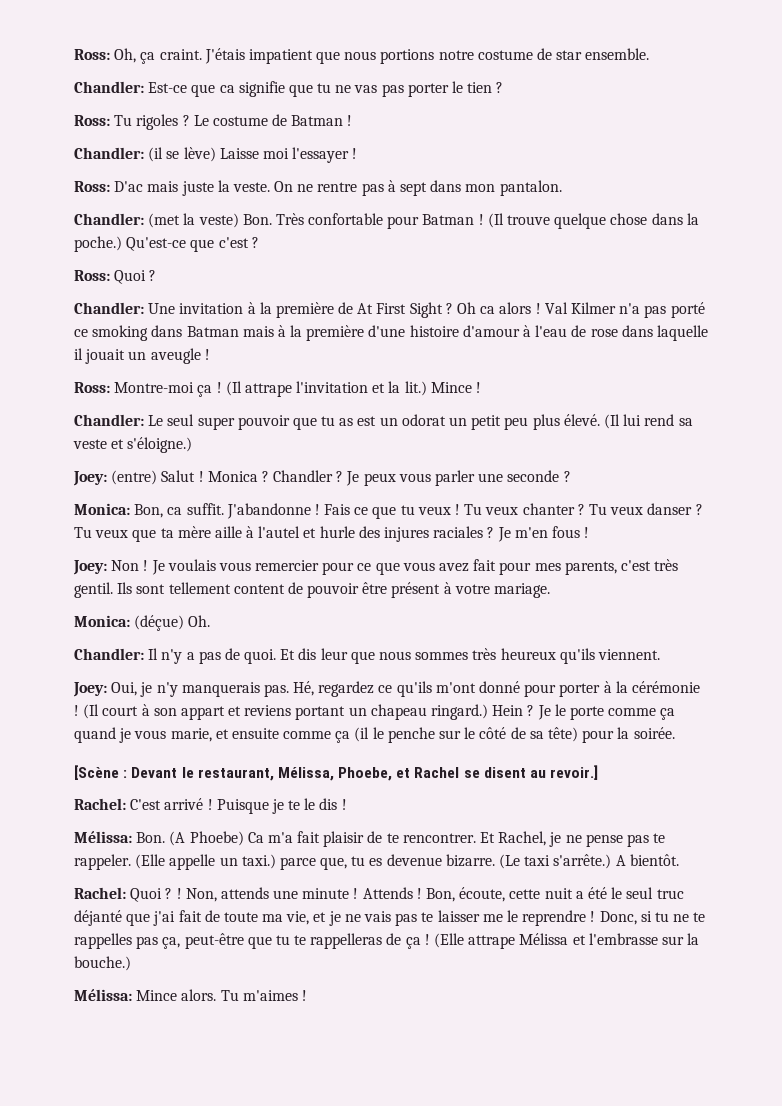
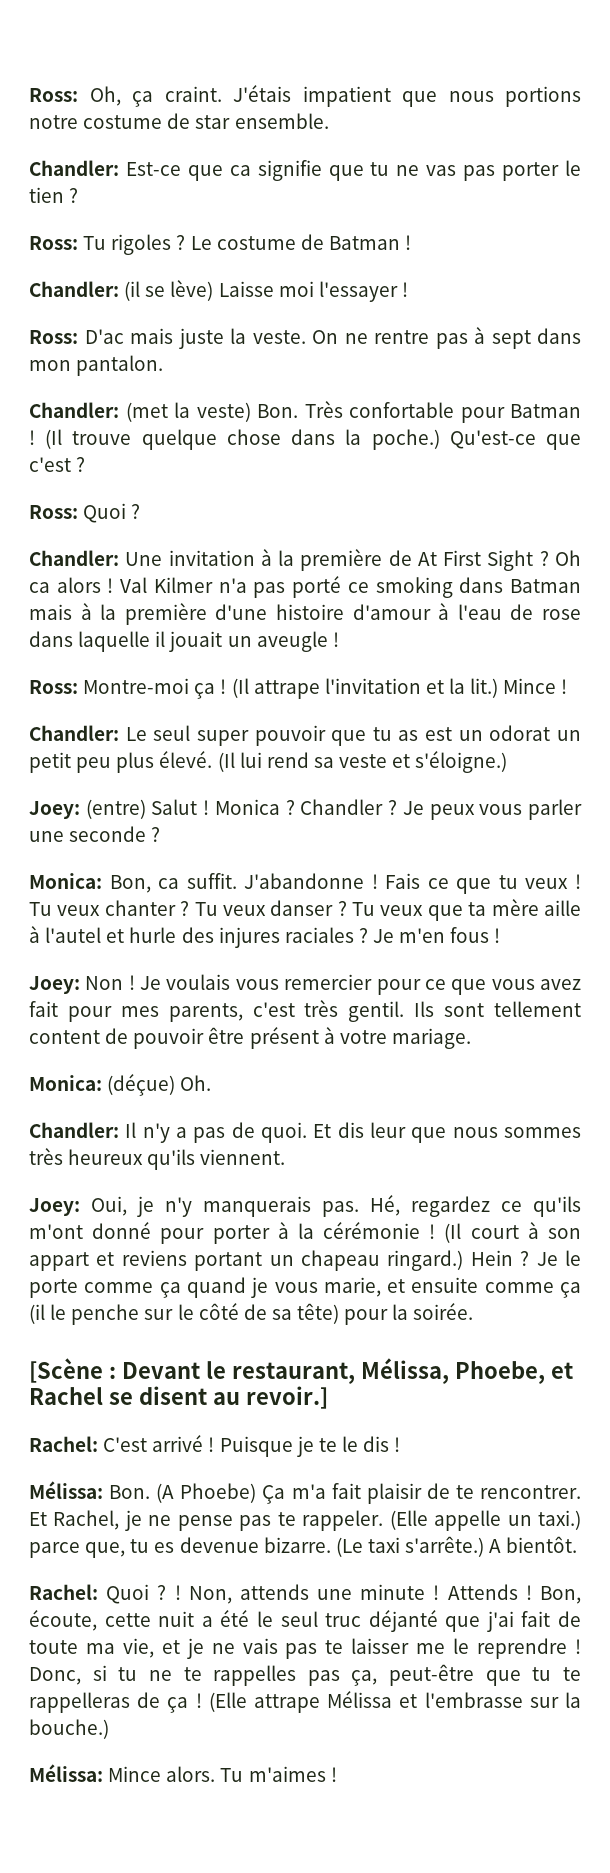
- Mélissa: Bon. (A Phoebe) Ca m'a fait plaisir de te rencontrer.
+ Mélissa: Bon. (A Phoebe) Ça m'a fait plaisir de te rencontrer.

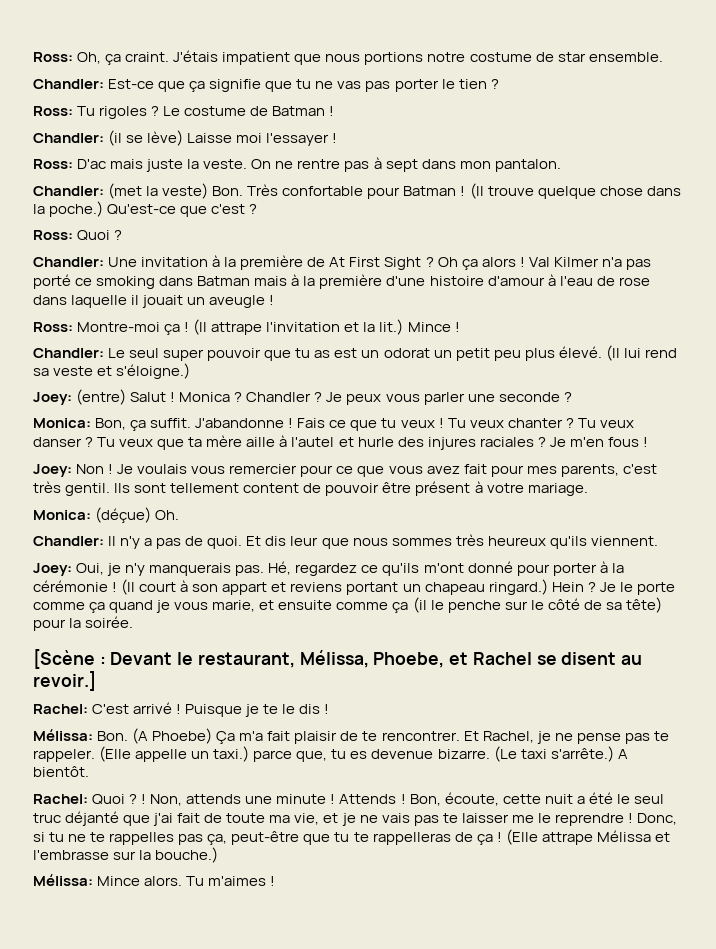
- Chandler: Est-ce que ca signifie que tu ne vas pas porter le tien ?
+ Chandler: Est-ce que ça signifie que tu ne vas pas porter le tien ?
- Oh ca alors !
+ Oh ça alors !
- Monica: Bon, ca suffit.
+ Monica: Bon, ça suffit.

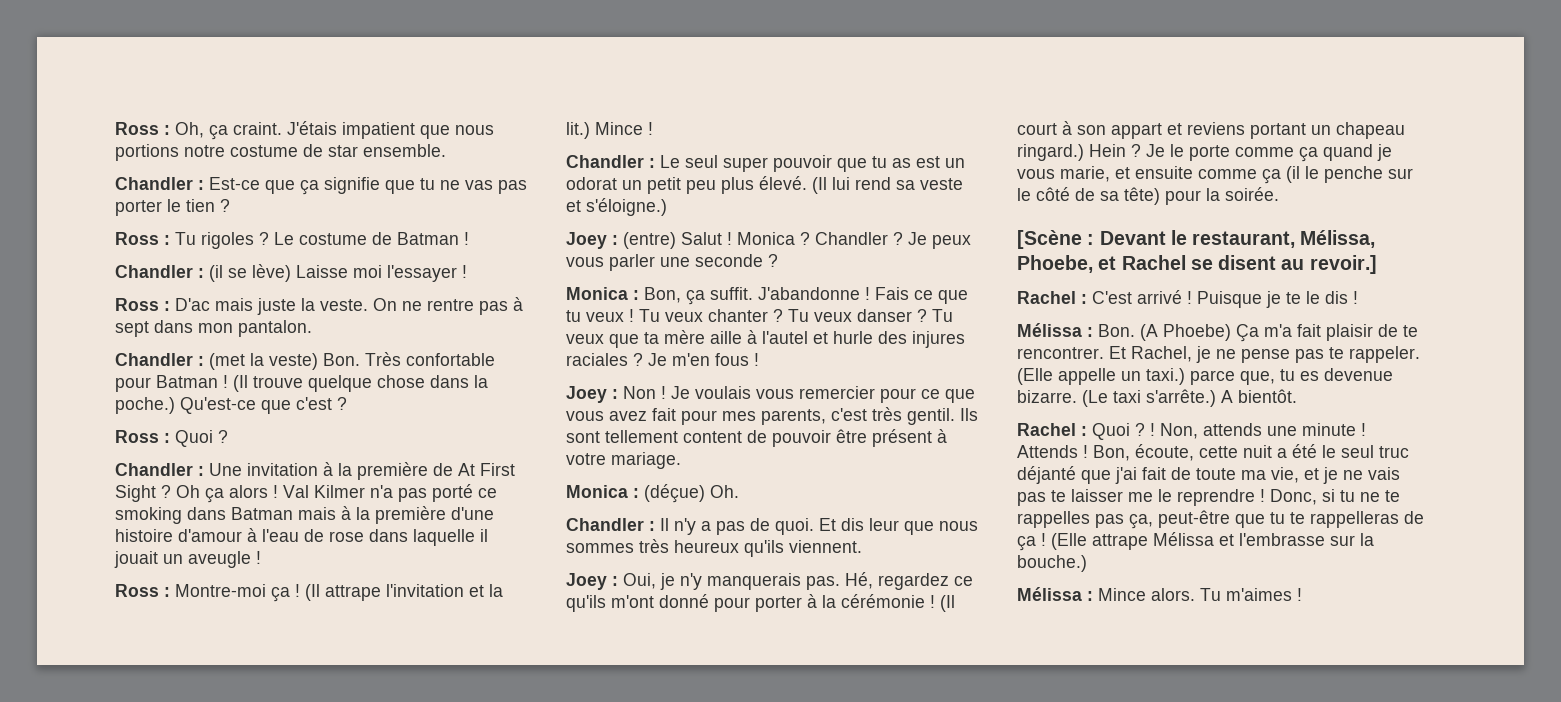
- Ross: Oh, ça craint.
+ Ross : Oh, ça craint.
- Chandler: Est-ce que ça signifie que tu ne vas pas porter le tien ?
+ Chandler : Est-ce que ça signifie que tu ne vas pas porter le tien ?
- Ross: Tu rigoles ?
+ Ross : Tu rigoles ?
- Chandler: (il se lève) Laisse moi l'essayer !
+ Chandler : (il se lève) Laisse moi l'essayer !
- Ross: D'ac mais juste la veste.
+ Ross : D'ac mais juste la veste.
- Chandler: (met la veste) Bon. Très confortable pour Batman !
+ Chandler : (met la veste) Bon. Très confortable pour Batman !
- Ross: Quoi ?
+ Ross : Quoi ?
- Chandler: Une invitation à la première de At First Sight ?
+ Chandler : Une invitation à la première de At First Sight ?
- Ross: Montre-moi ça !
+ Ross : Montre-moi ça !
- Chandler: Le seul super pouvoir que tu as est un odorat un petit peu plus élevé.
+ Chandler : Le seul super pouvoir que tu as est un odorat un petit peu plus élevé.
- Joey: (entre) Salut !
+ Joey : (entre) Salut !
- Monica: Bon, ça suffit.
+ Monica : Bon, ça suffit.
- Joey: Non !
+ Joey : Non !
- Monica: (déçue) Oh.
+ Monica : (déçue) Oh.
- Chandler: Il n'y a pas de quoi.
+ Chandler : Il n'y a pas de quoi.
- Joey: Oui, je n'y manquerais pas.
+ Joey : Oui, je n'y manquerais pas.
- Rachel: C'est arrivé !
+ Rachel : C'est arrivé !
- Mélissa: Bon. (A Phoebe) Ça m'a fait plaisir de te rencontrer.
+ Mélissa : Bon. (A Phoebe) Ça m'a fait plaisir de te rencontrer.
- Rachel: Quoi ?
+ Rachel : Quoi ?
- Mélissa: Mince alors.
+ Mélissa : Mince alors.

